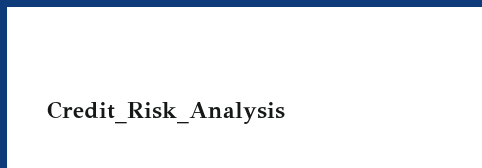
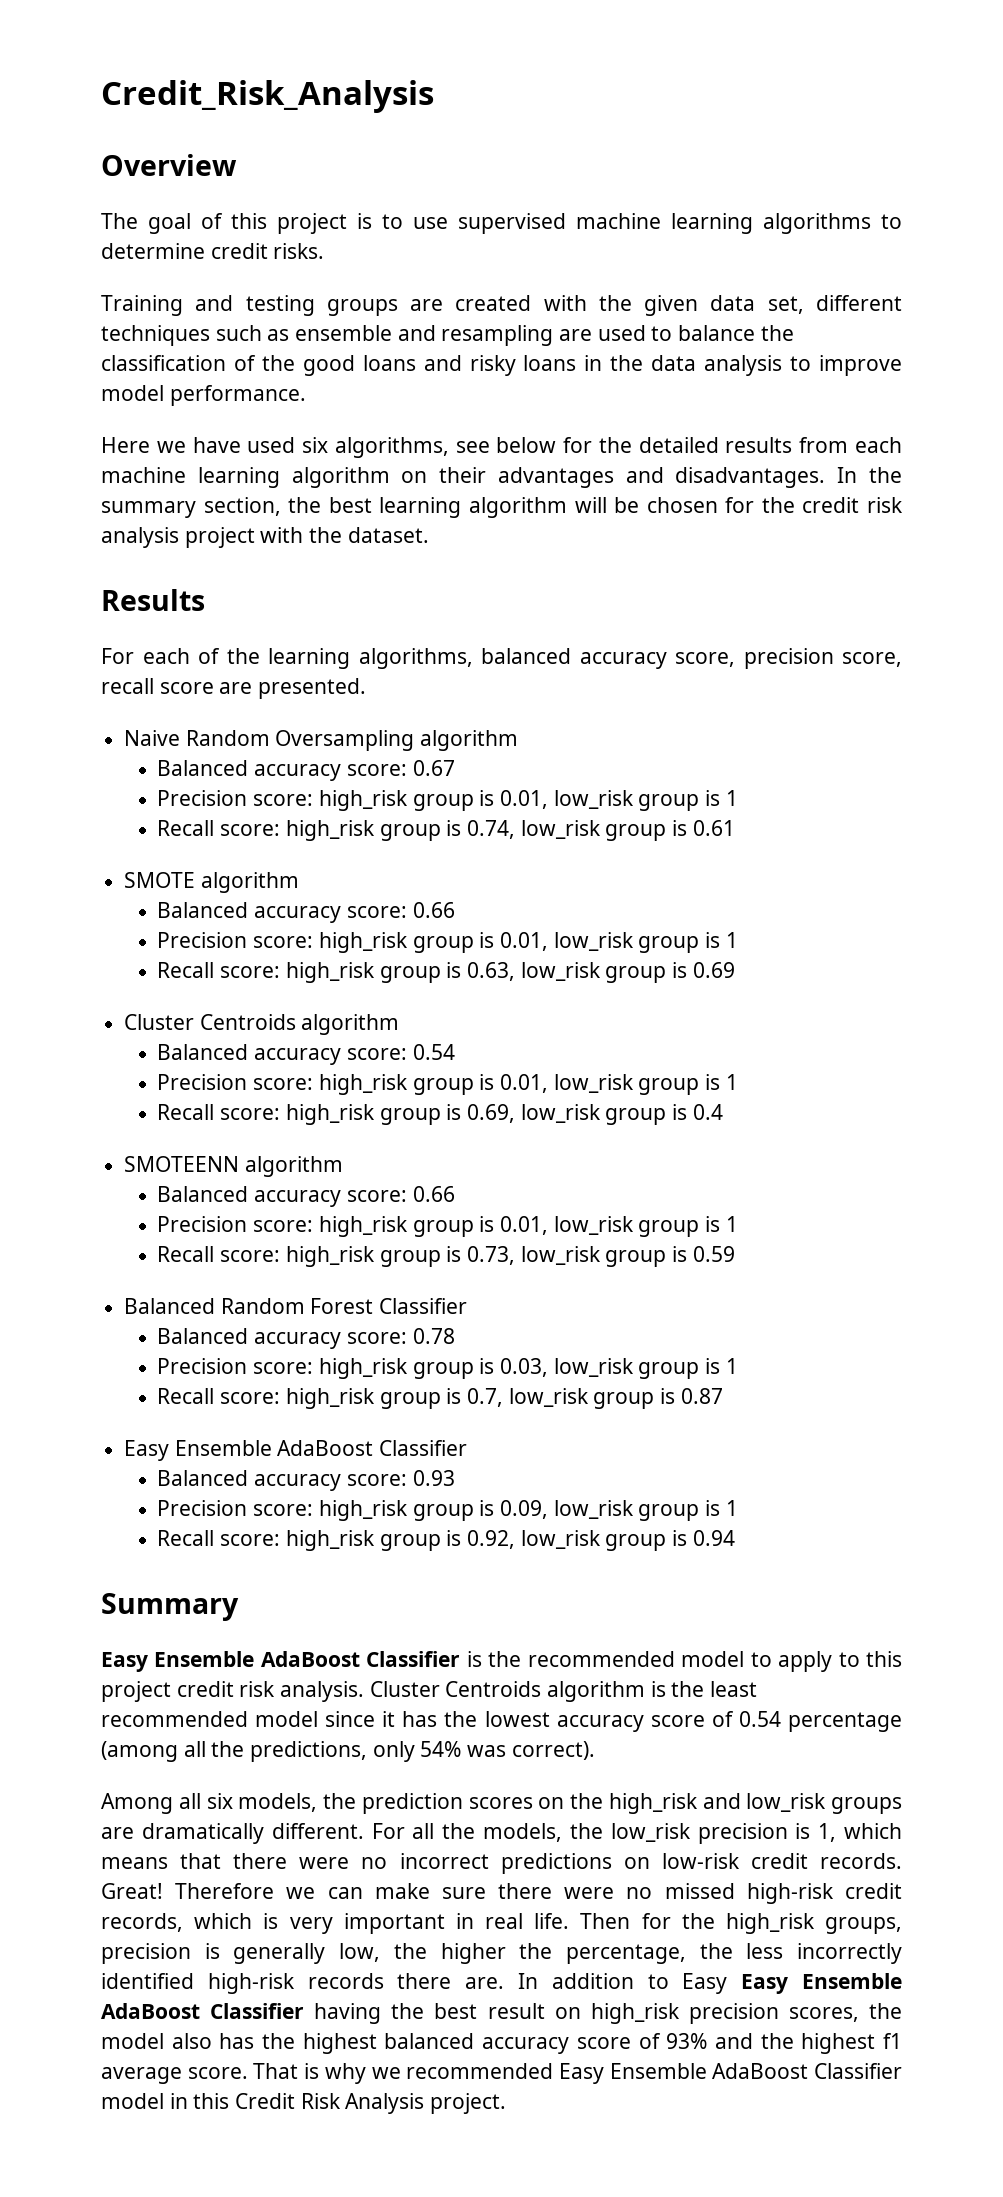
+ Overview
+ The goal of this project is to use supervised machine learning algorithms to determine credit risks.
+ Training and testing groups are created with the given data set, different techniques such as ensemble and resampling are used to balance the classification of the good loans and risky loans in the data analysis to improve model performance.
+ Here we have used six algorithms, see below for the detailed results from each machine learning algorithm on their advantages and disadvantages. In the summary section, the best learning algorithm will be chosen for the credit risk analysis project with the dataset.
+ Results
+ For each of the learning algorithms, balanced accuracy score, precision score, recall score are presented.
+ Naive Random Oversampling algorithm
+ Balanced accuracy score: 0.67
+ Precision score: high_risk group is 0.01, low_risk group is 1
+ Recall score: high_risk group is 0.74, low_risk group is 0.61
+ SMOTE algorithm
+ Balanced accuracy score: 0.66
+ Precision score: high_risk group is 0.01, low_risk group is 1
+ Recall score: high_risk group is 0.63, low_risk group is 0.69
+ Cluster Centroids algorithm
+ Balanced accuracy score: 0.54
+ Precision score: high_risk group is 0.01, low_risk group is 1
+ Recall score: high_risk group is 0.69, low_risk group is 0.4
+ SMOTEENN algorithm
+ Balanced accuracy score: 0.66
+ Precision score: high_risk group is 0.01, low_risk group is 1
+ Recall score: high_risk group is 0.73, low_risk group is 0.59
+ Balanced Random Forest Classifier
+ Balanced accuracy score: 0.78
+ Precision score: high_risk group is 0.03, low_risk group is 1
+ Recall score: high_risk group is 0.7, low_risk group is 0.87
+ Easy Ensemble AdaBoost Classifier
+ Balanced accuracy score: 0.93
+ Precision score: high_risk group is 0.09, low_risk group is 1
+ Recall score: high_risk group is 0.92, low_risk group is 0.94
+ Summary
+ Easy Ensemble AdaBoost Classifier is the recommended model to apply to this project credit risk analysis. Cluster Centroids algorithm is the least recommended model since it has the lowest accuracy score of 0.54 percentage (among all the predictions, only 54% was correct).
+ Among all six models, the prediction scores on the high_risk and low_risk groups are dramatically different. For all the models, the low_risk precision is 1, which means that there were no incorrect predictions on low-risk credit records. Great! Therefore we can make sure there were no missed high-risk credit records, which is very important in real life. Then for the high_risk groups, precision is generally low, the higher the percentage, the less incorrectly identified high-risk records there are. In addition to Easy Easy Ensemble AdaBoost Classifier having the best result on high_risk precision scores, the model also has the highest balanced accuracy score of 93% and the highest f1 average score. That is why we recommended Easy Ensemble AdaBoost Classifier model in this Credit Risk Analysis project.

